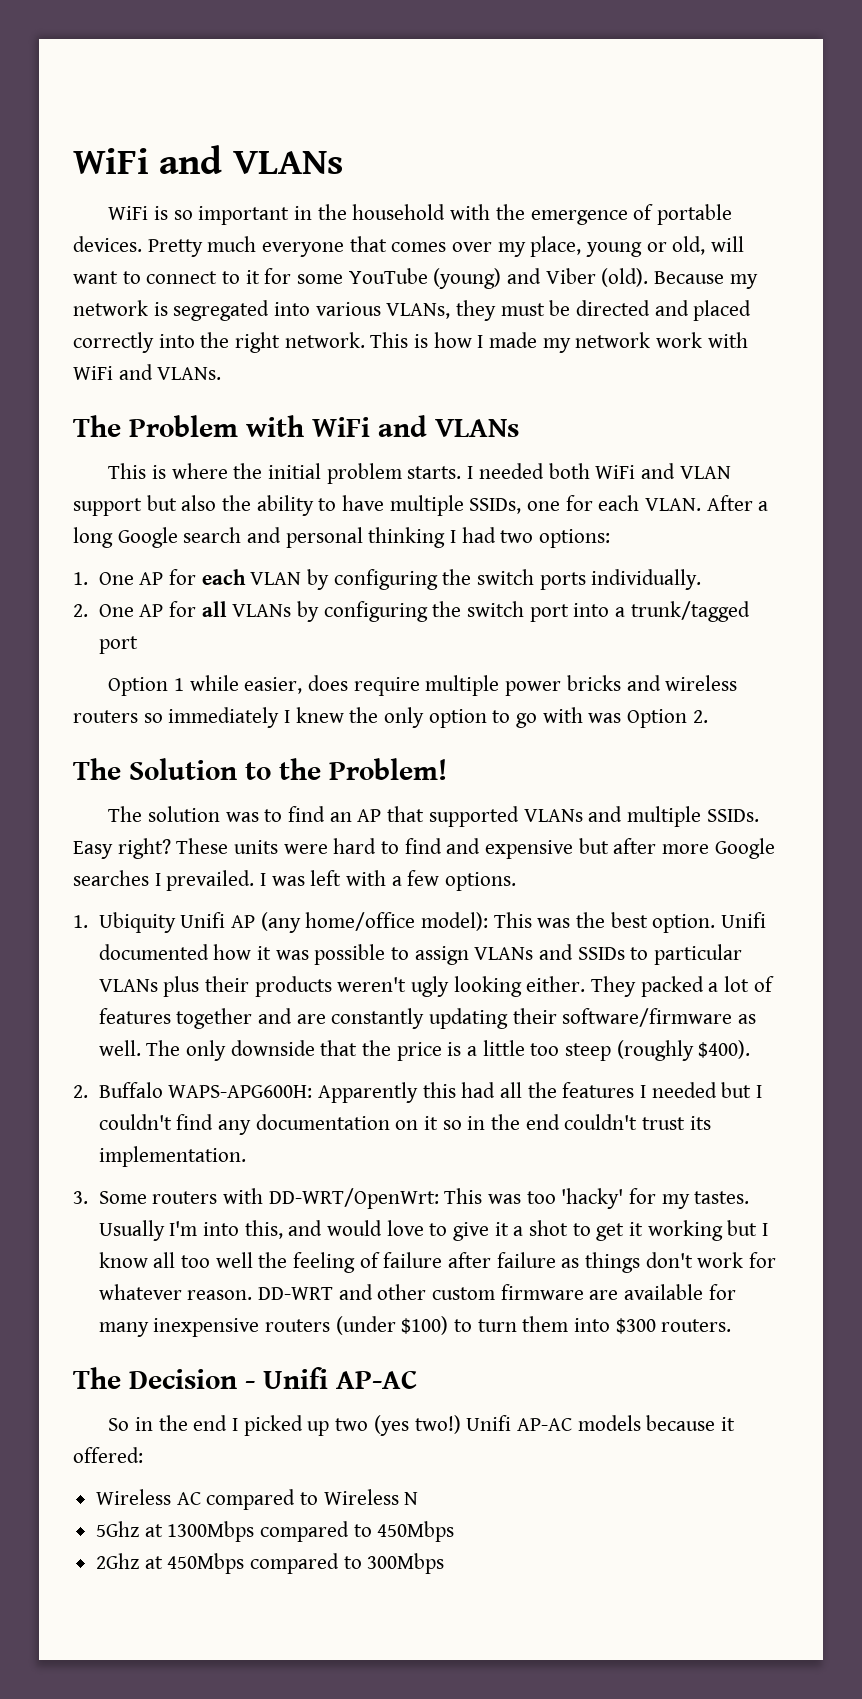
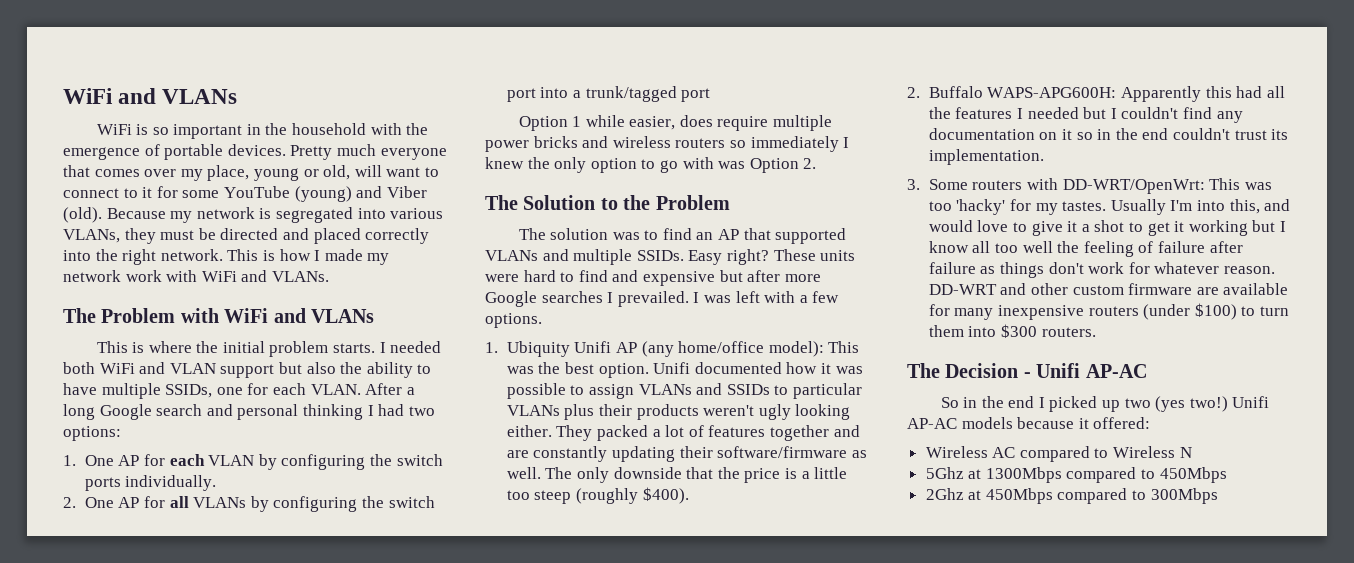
- The Solution to the Problem!
+ The Solution to the Problem

